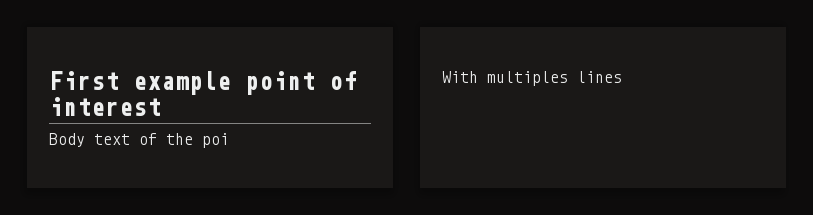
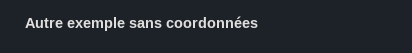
- First example point of interest
- Body text of the poi
- With multiples lines
+ Autre exemple sans coordonnées

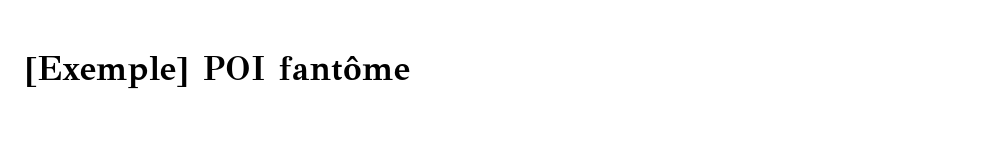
- Autre exemple sans coordonnées
+ [Exemple] POI fantôme

